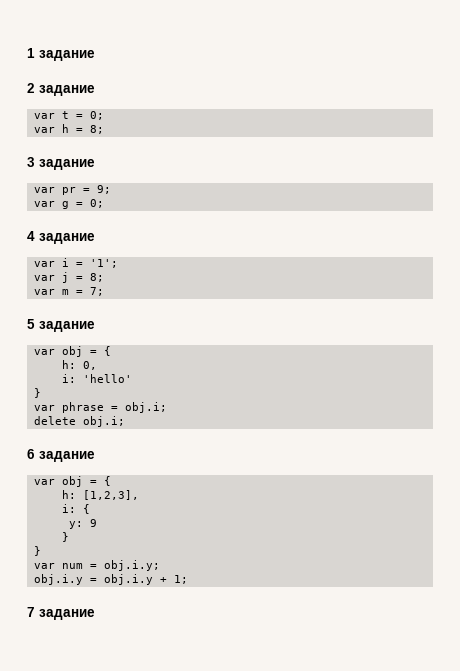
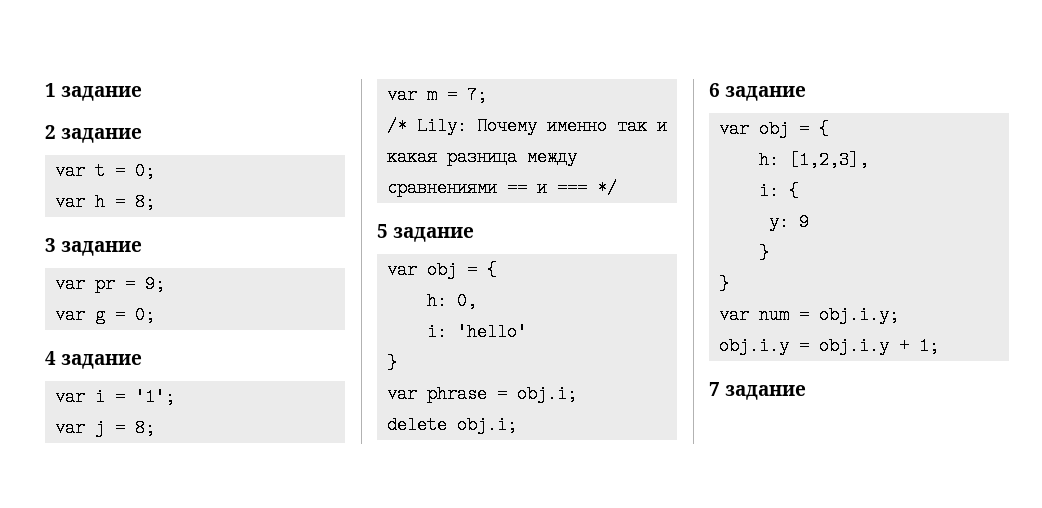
+ /* Lily: Почему именно так и какая разница между сравнениями == и === */

